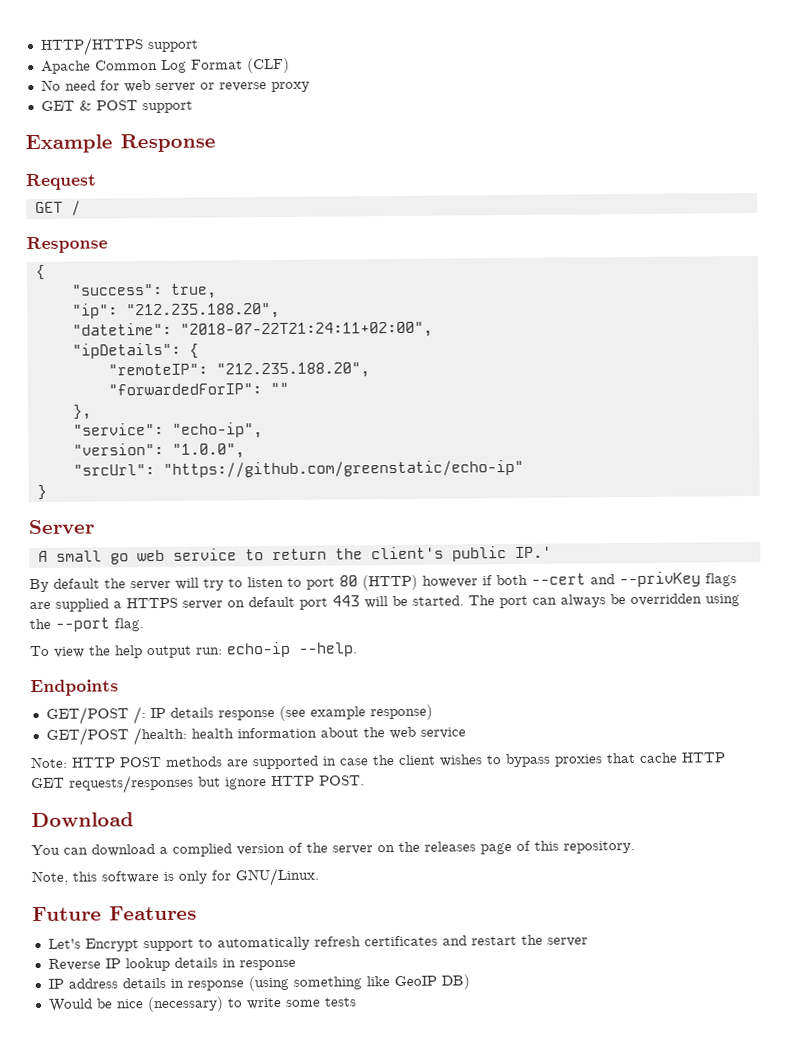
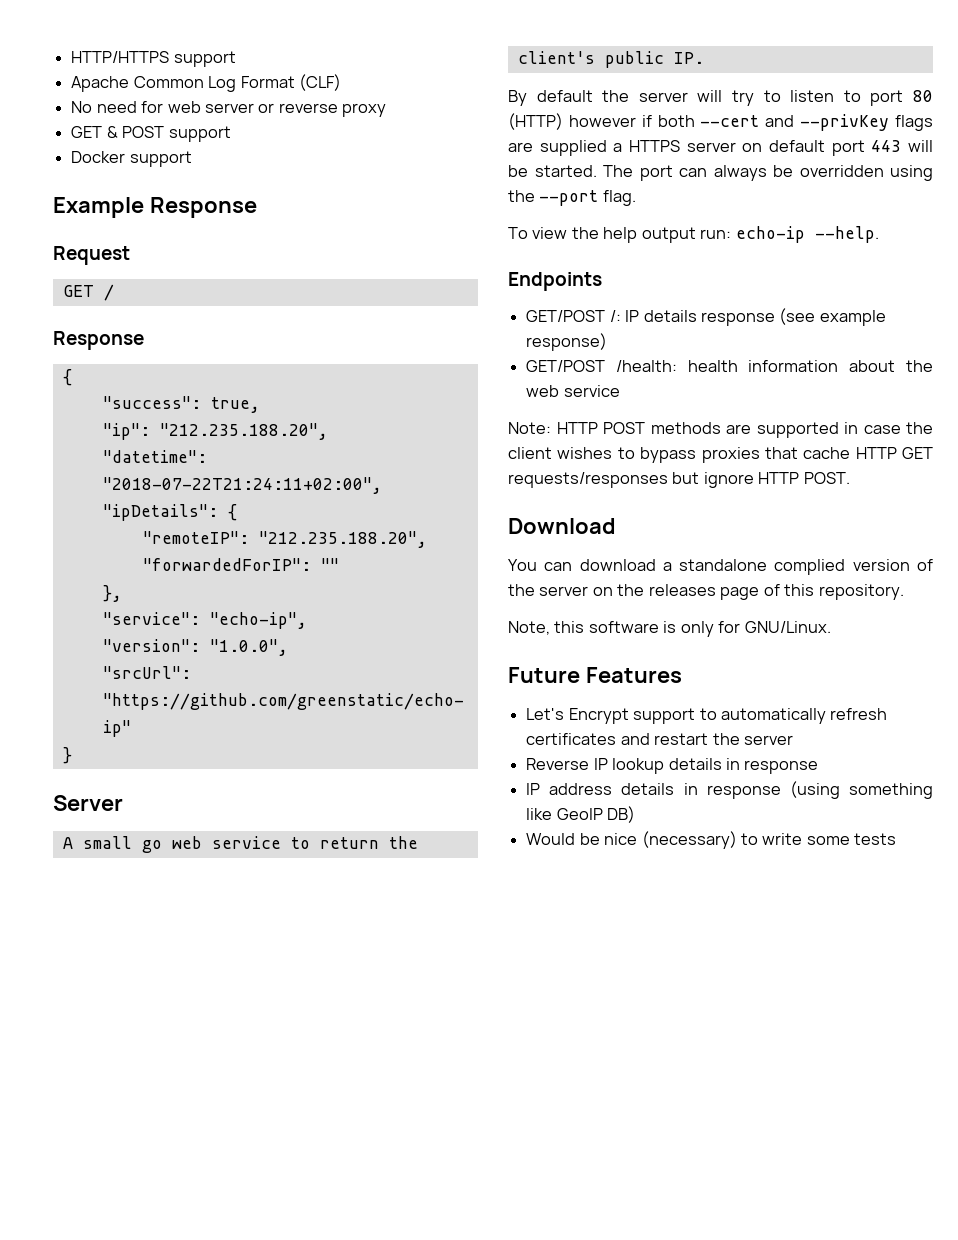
+ Docker support
- A small go web service to return the client's public IP.'
+ A small go web service to return the client's public IP.
- You can download a complied version of the server on the releases page of this repository.
+ You can download a standalone complied version of the server on the releases page of this repository.

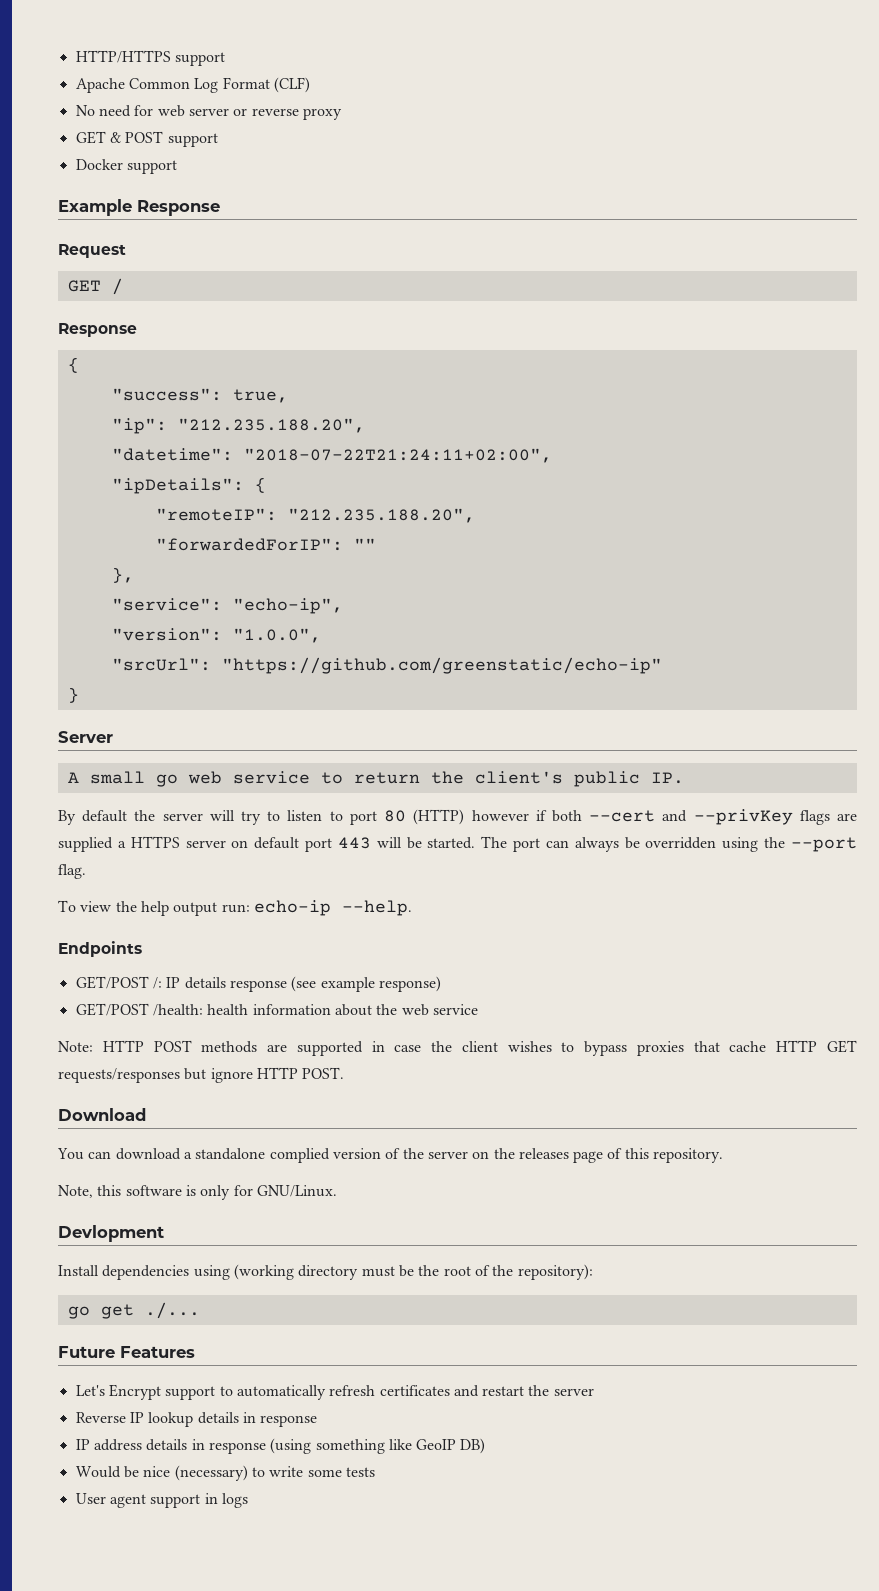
+ Devlopment
+ Install dependencies using (working directory must be the root of the repository):
+ go get ./...
+ User agent support in logs

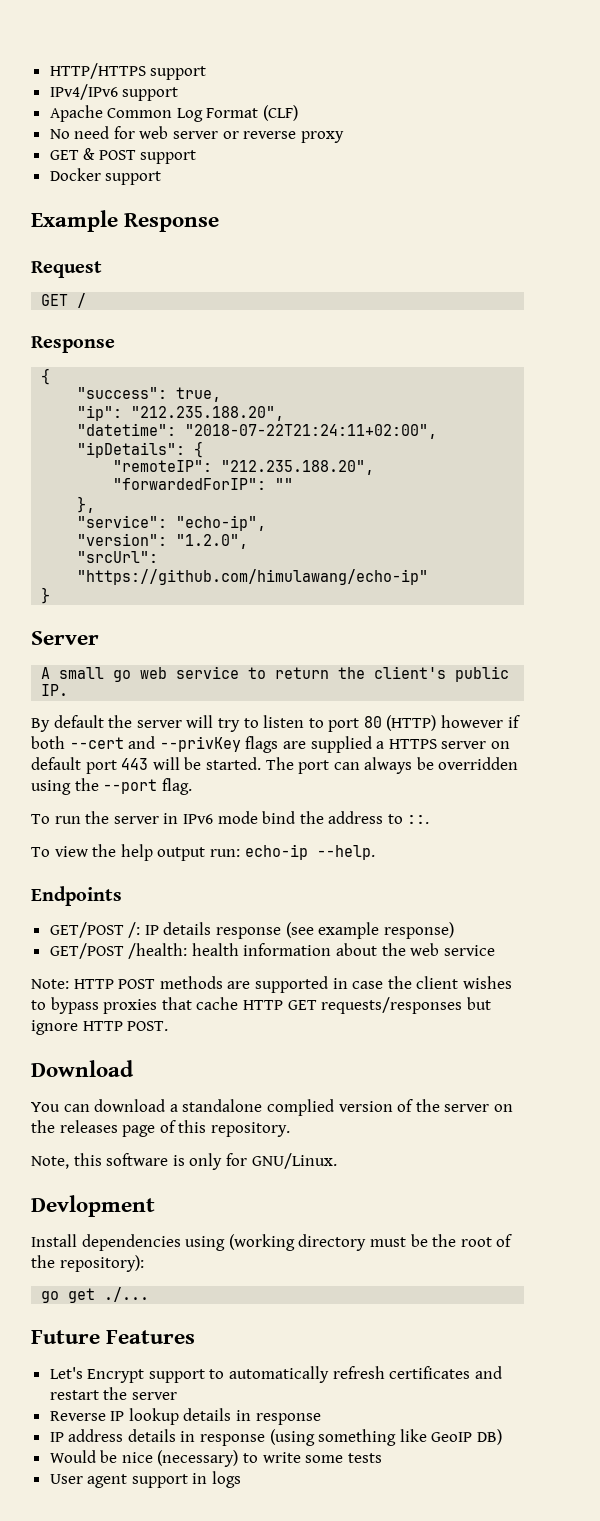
+ IPv4/IPv6 support
- "version": "1.0.0",
+ "version": "1.2.0",
- "srcUrl": "https://github.com/greenstatic/echo-ip"
+ "srcUrl": "https://github.com/himulawang/echo-ip"
+ To run the server in IPv6 mode bind the address to ::.

